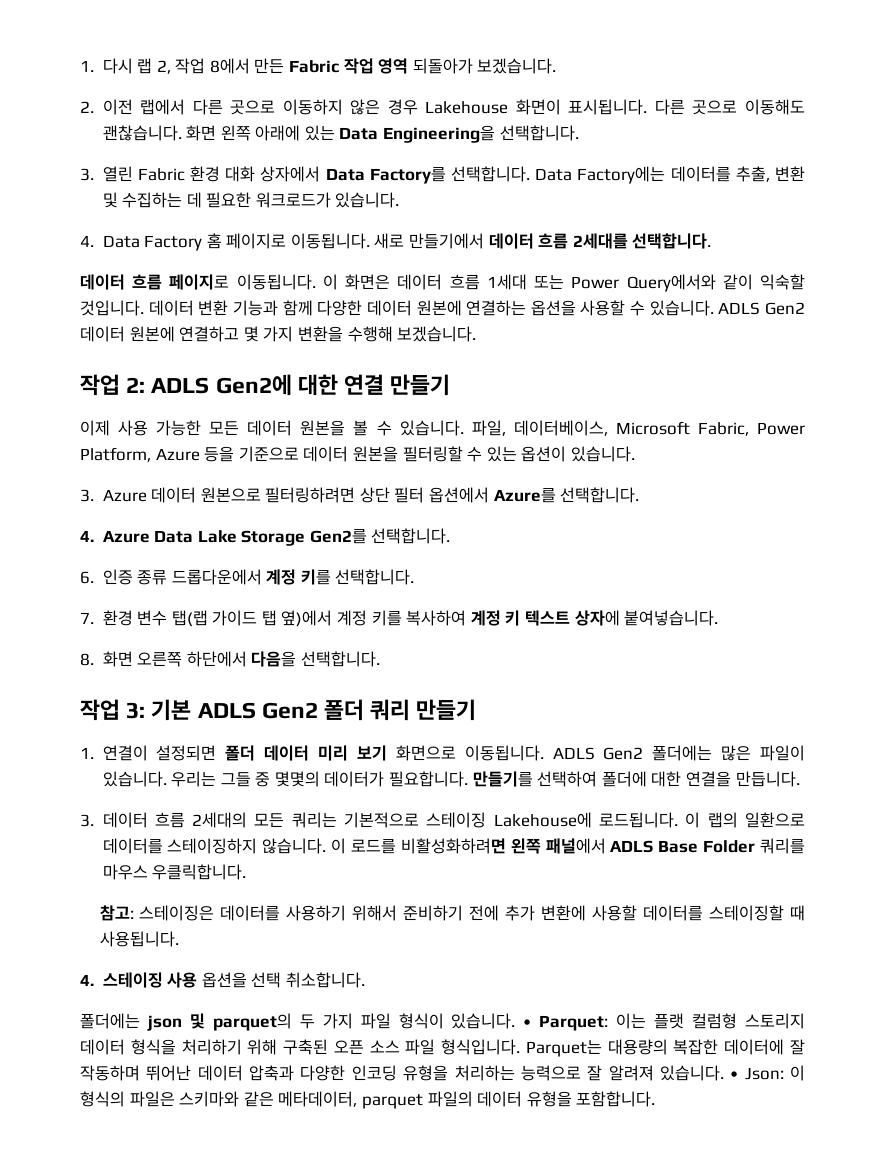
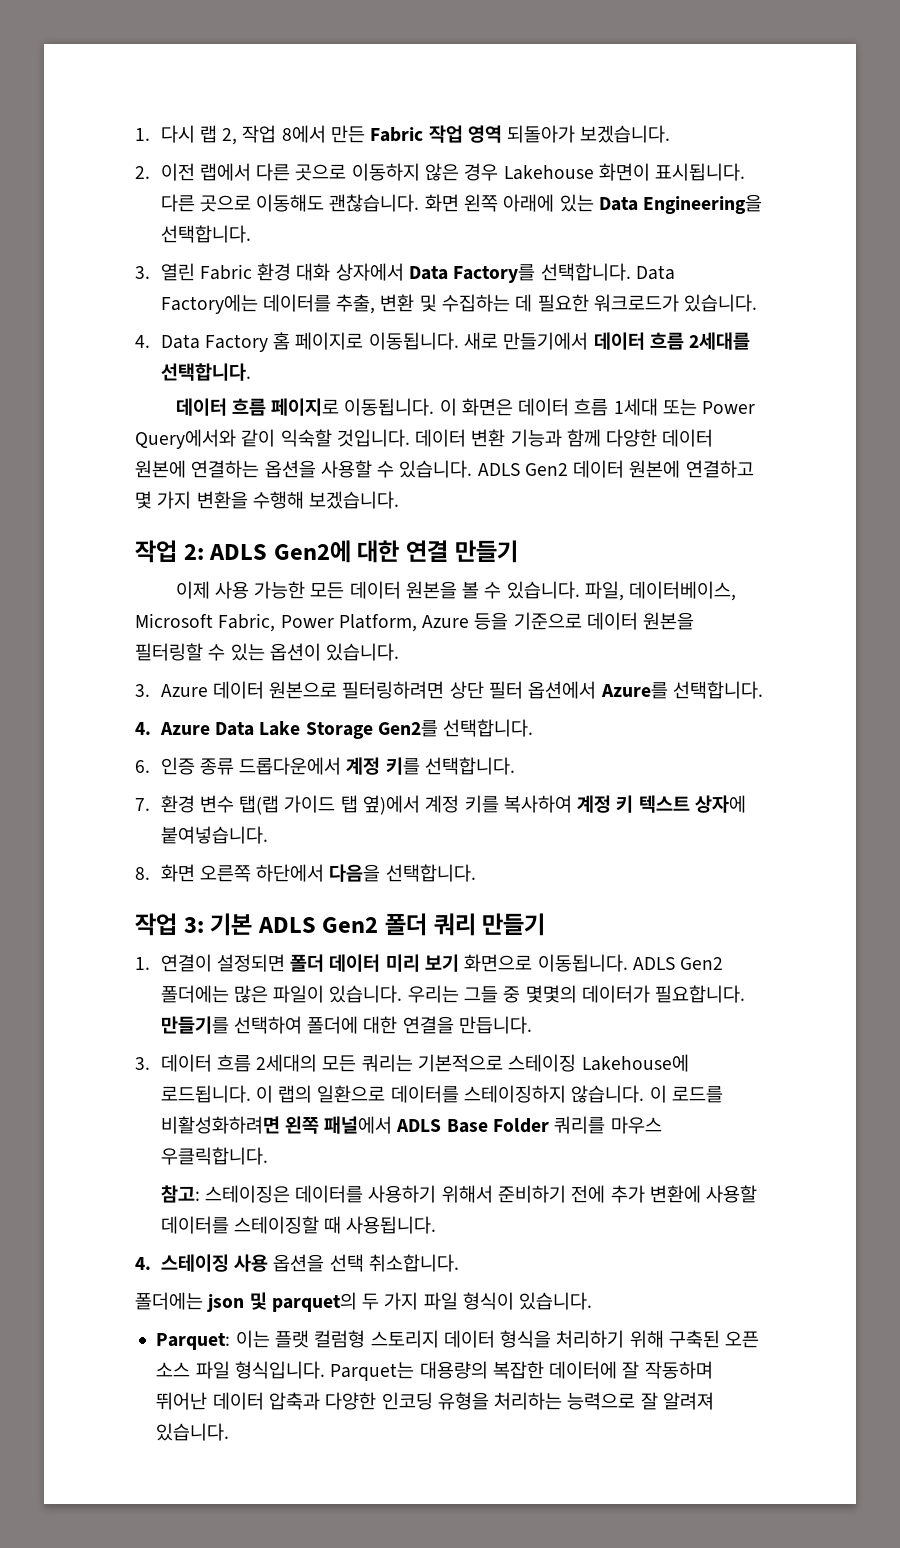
- 폴더에는 json 및 parquet의 두 가지 파일 형식이 있습니다. • Parquet: 이는 플랫 컬럼형 스토리지 데이터 형식을 처리하기 위해 구축된 오픈 소스 파일 형식입니다.
+ 폴더에는 json 및 parquet의 두 가지 파일 형식이 있습니다.
+ Parquet: 이는 플랫 컬럼형 스토리지 데이터 형식을 처리하기 위해 구축된 오픈 소스 파일 형식입니다.
- • Json: 이 형식의 파일은 스키마와 같은 메타데이터, parquet 파일의 데이터 유형을 포함합니다.

